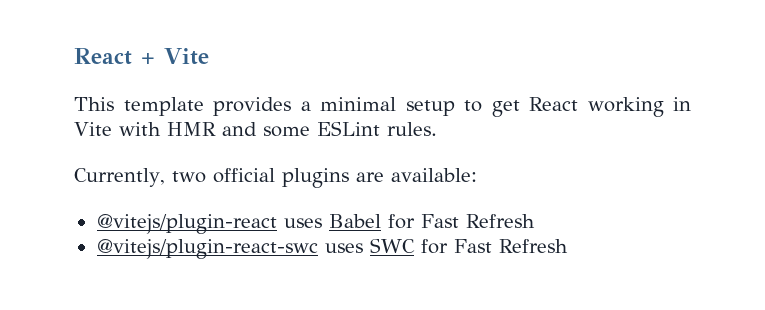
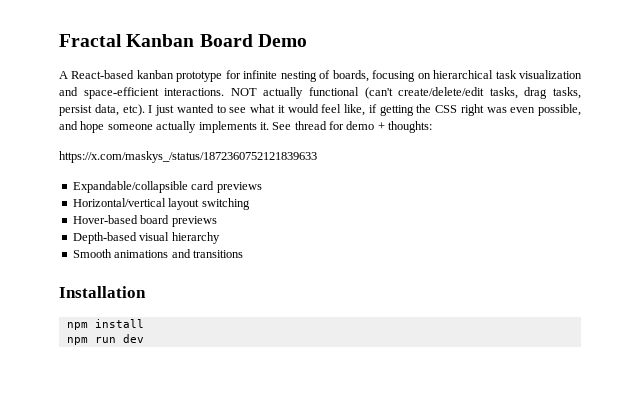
- React + Vite
- This template provides a minimal setup to get React working in Vite with HMR and some ESLint rules.
- Currently, two official plugins are available:
- @vitejs/plugin-react uses Babel for Fast Refresh
- @vitejs/plugin-react-swc uses SWC for Fast Refresh
+ Fractal Kanban Board Demo
+ A React-based kanban prototype for infinite nesting of boards, focusing on hierarchical task visualization and space-efficient interactions. NOT actually functional (can't create/delete/edit tasks, drag tasks, persist data, etc). I just wanted to see what it would feel like, if getting the CSS right was even possible, and hope someone actually implements it. See thread for demo + thoughts:
+ https://x.com/maskys_/status/1872360752121839633
+ Expandable/collapsible card previews
+ Horizontal/vertical layout switching
+ Hover-based board previews
+ Depth-based visual hierarchy
+ Smooth animations and transitions
+ Installation
+ npm install
+ npm run dev

